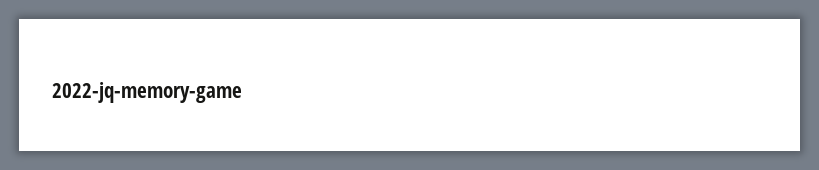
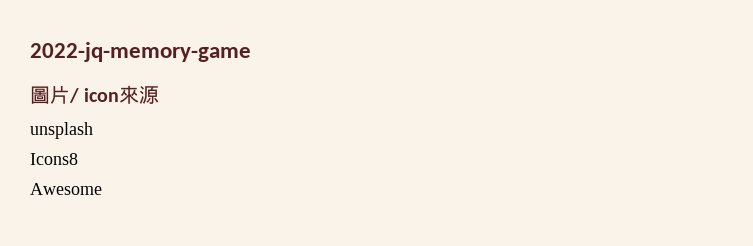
+ 圖片/ icon來源
+ unsplash
+ Icons8
+ Awesome

